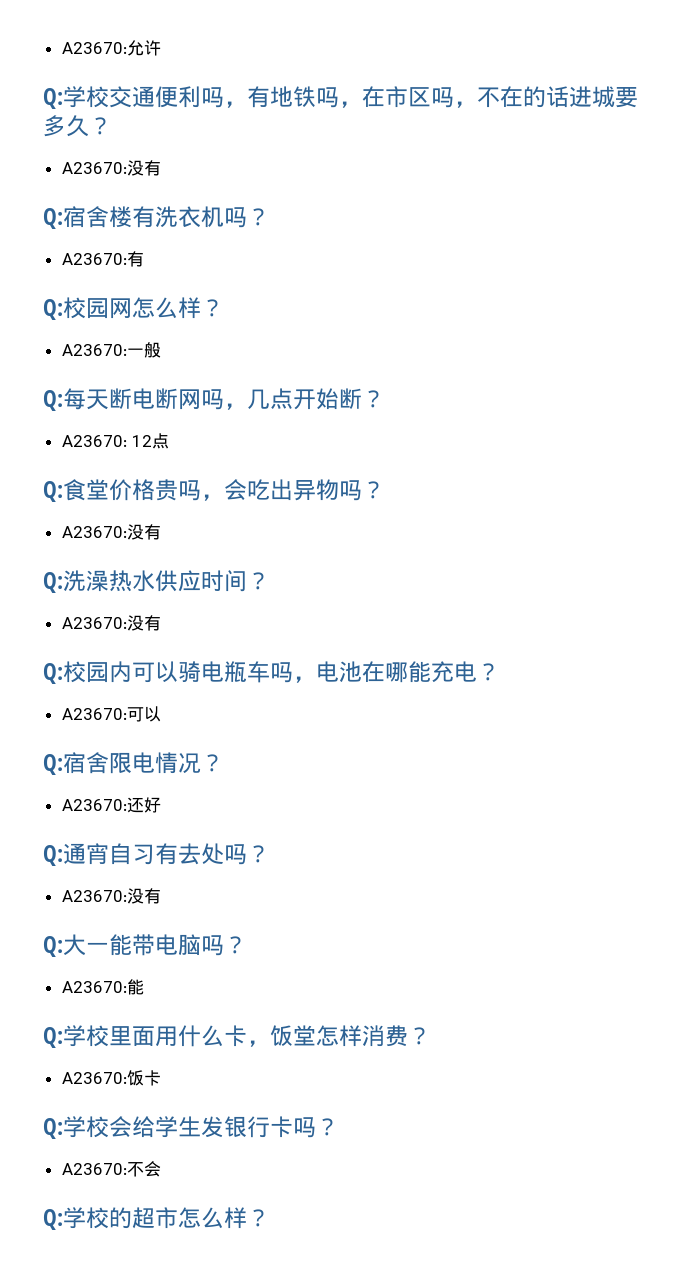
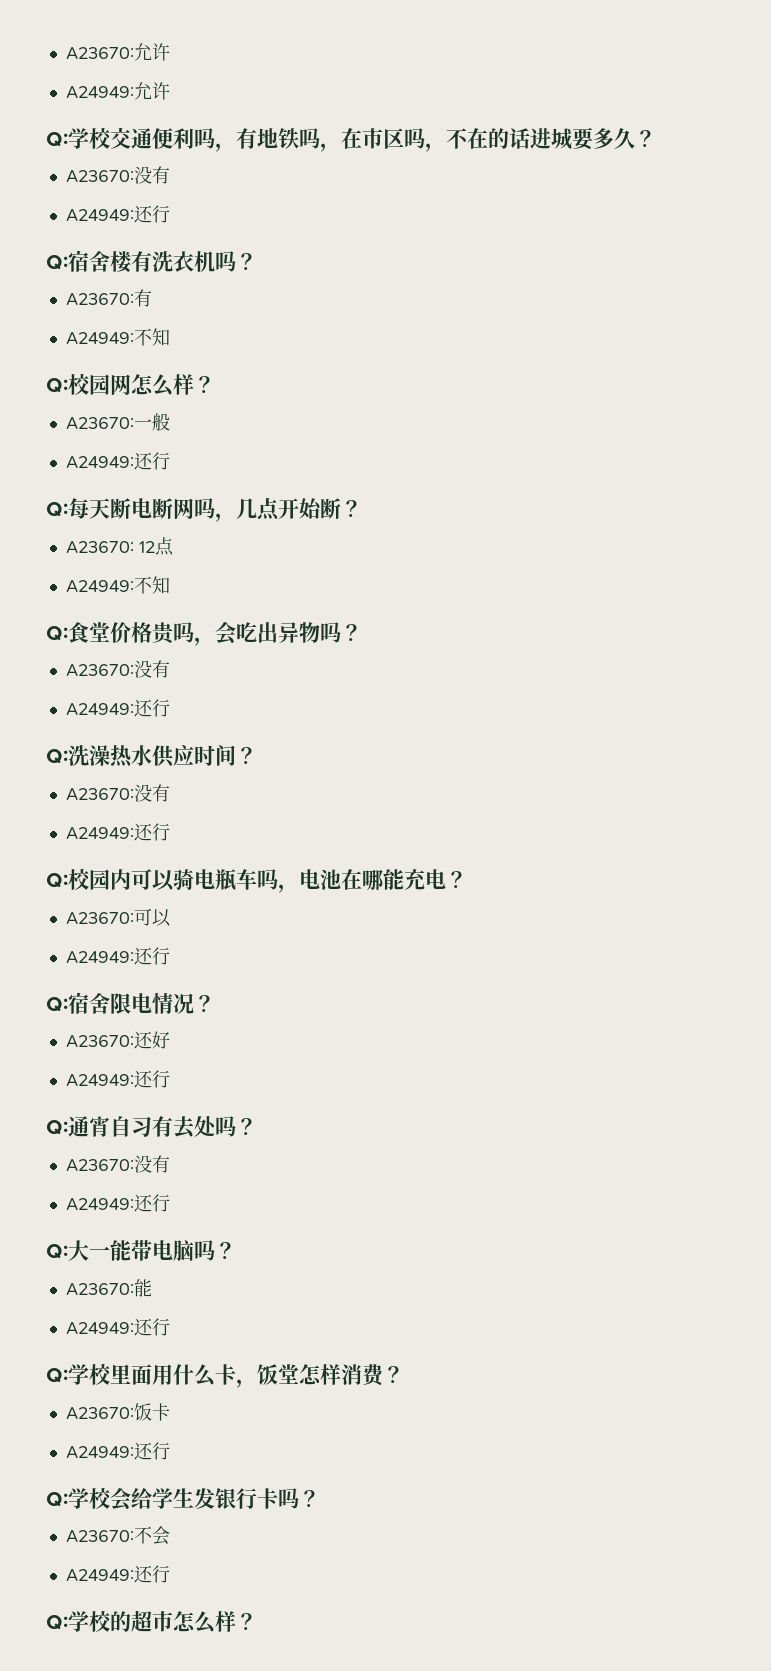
+ A24949:允许
  Q:学校交通便利吗，有地铁吗，在市区吗，不在的话进城要多久？
  A23670:没有
+ A24949:还行
  A23670:有
+ A24949:不知
  A23670:一般
+ A24949:还行
  A23670: 12点
+ A24949:不知
  Q:食堂价格贵吗，会吃出异物吗？
  A23670:没有
+ A24949:还行
  Q:洗澡热水供应时间？
  A23670:没有
+ A24949:还行
  A23670:可以
+ A24949:还行
  A23670:还好
+ A24949:还行
  Q:通宵自习有去处吗？
  A23670:没有
+ A24949:还行
  A23670:能
+ A24949:还行
  A23670:饭卡
+ A24949:还行
  A23670:不会
+ A24949:还行

